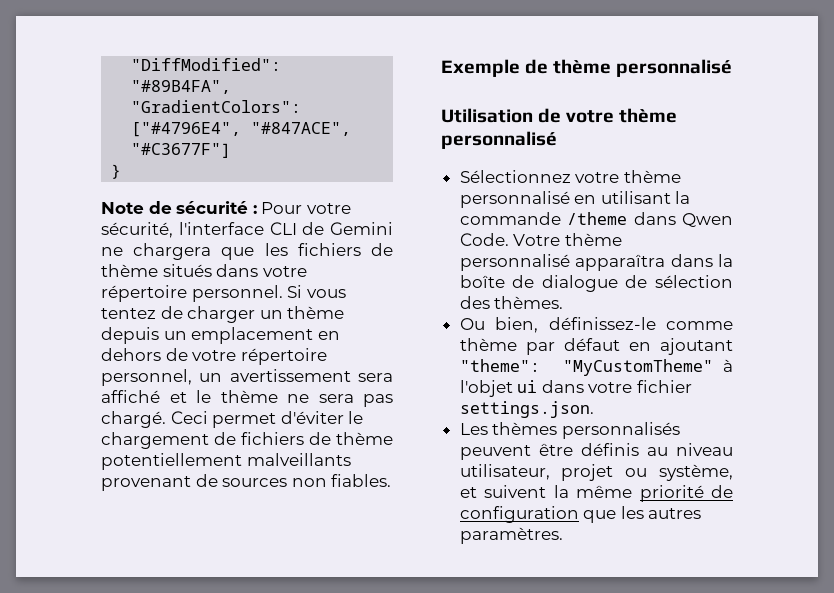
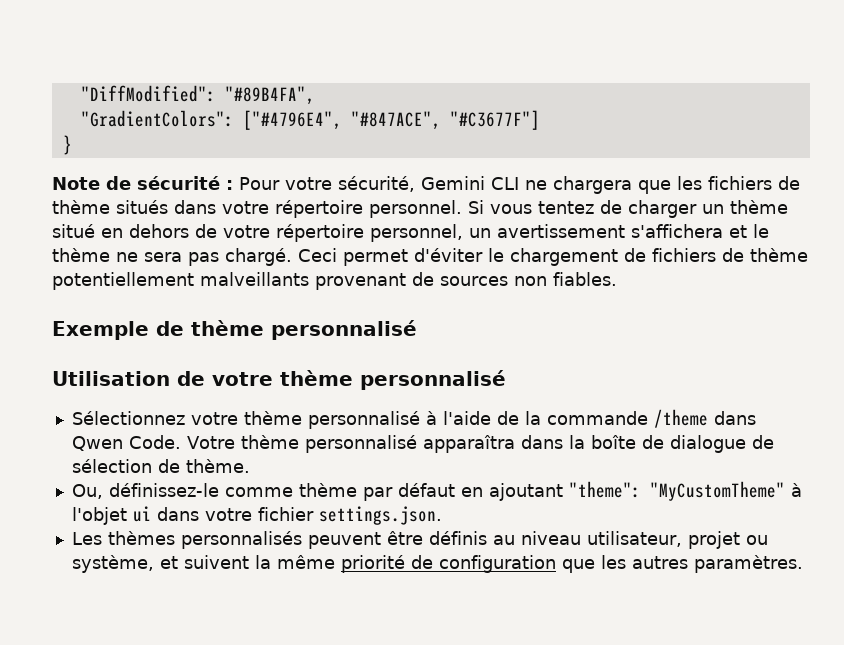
- Note de sécurité : Pour votre sécurité, l'interface CLI de Gemini ne chargera que les fichiers de thème situés dans votre répertoire personnel.
+ Note de sécurité : Pour votre sécurité, Gemini CLI ne chargera que les fichiers de thème situés dans votre répertoire personnel.
- Si vous tentez de charger un thème depuis un emplacement en dehors de votre répertoire personnel, un avertissement sera affiché et le thème ne sera pas chargé.
+ Si vous tentez de charger un thème situé en dehors de votre répertoire personnel, un avertissement s'affichera et le thème ne sera pas chargé.
- Sélectionnez votre thème personnalisé en utilisant la commande /theme dans Qwen Code.
+ Sélectionnez votre thème personnalisé à l'aide de la commande /theme dans Qwen Code.
- Votre thème personnalisé apparaîtra dans la boîte de dialogue de sélection des thèmes.
- Ou bien, définissez-le comme thème par défaut en ajoutant "theme": "MyCustomTheme" à l'objet ui dans votre fichier settings.json.
+ Votre thème personnalisé apparaîtra dans la boîte de dialogue de sélection de thème.
+ Ou, définissez-le comme thème par défaut en ajoutant "theme": "MyCustomTheme" à l'objet ui dans votre fichier settings.json.

